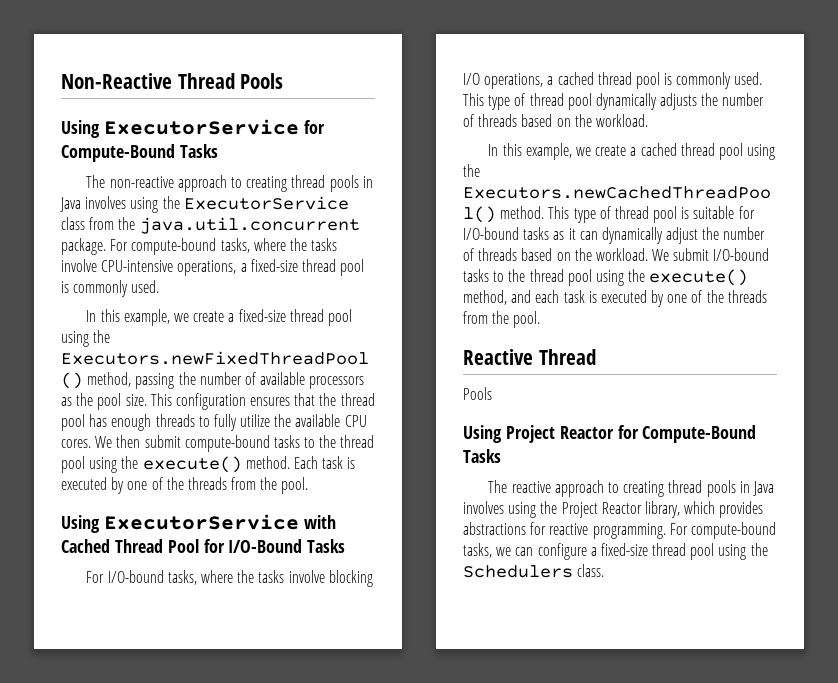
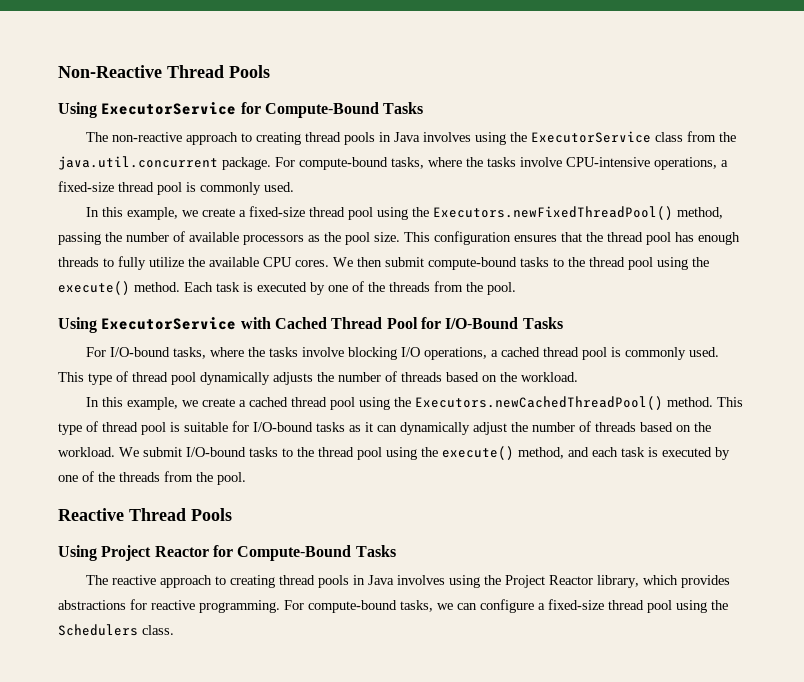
- Reactive Thread
- Pools
+ Reactive Thread Pools

